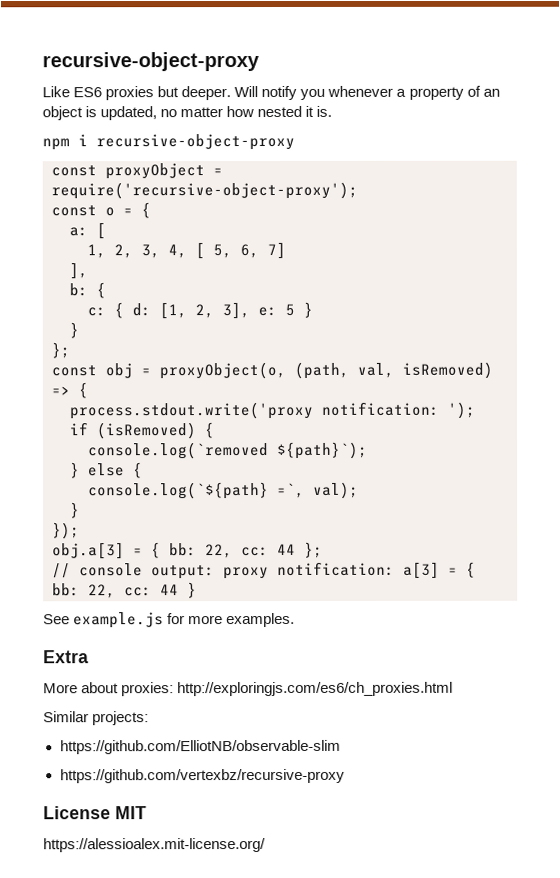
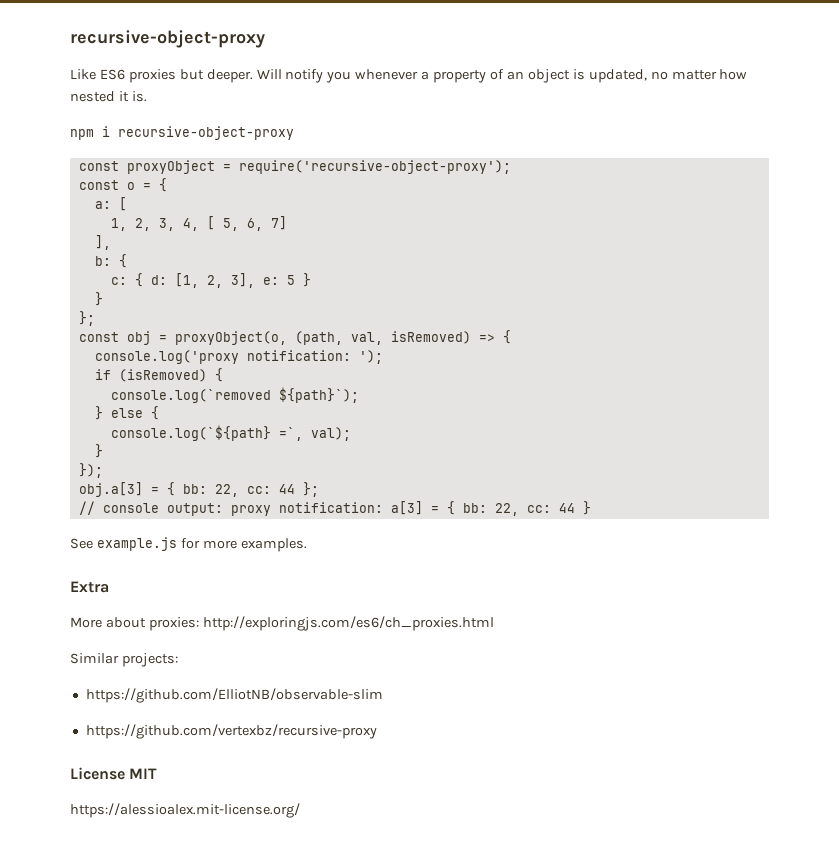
- process.stdout.write('proxy notification: ');
+ console.log('proxy notification: ');

